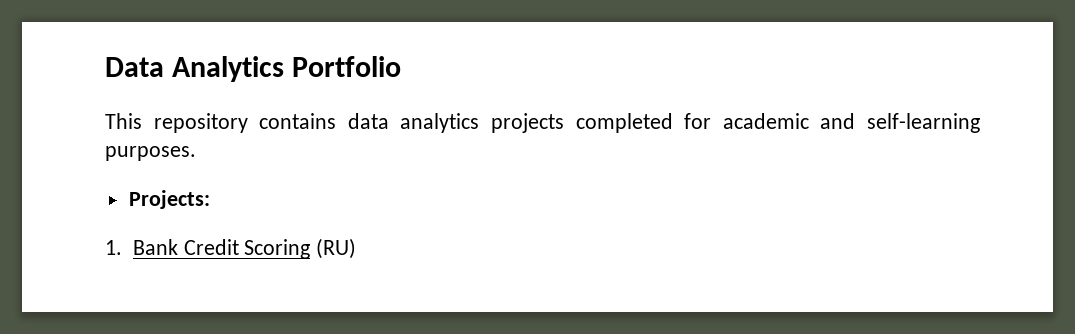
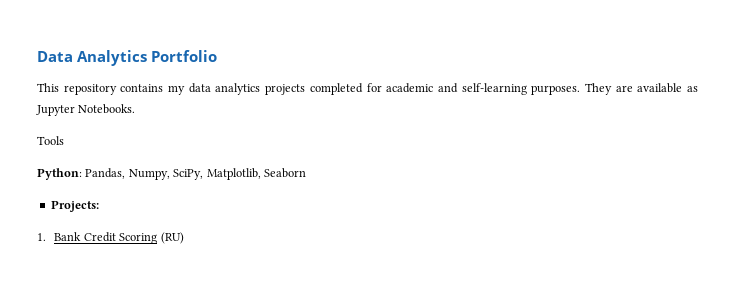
- This repository contains data analytics projects completed for academic and self-learning purposes.
+ This repository contains my data analytics projects completed for academic and self-learning purposes. They are available as Jupyter Notebooks.
+ Tools
+ Python: Pandas, Numpy, SciPy, Matplotlib, Seaborn

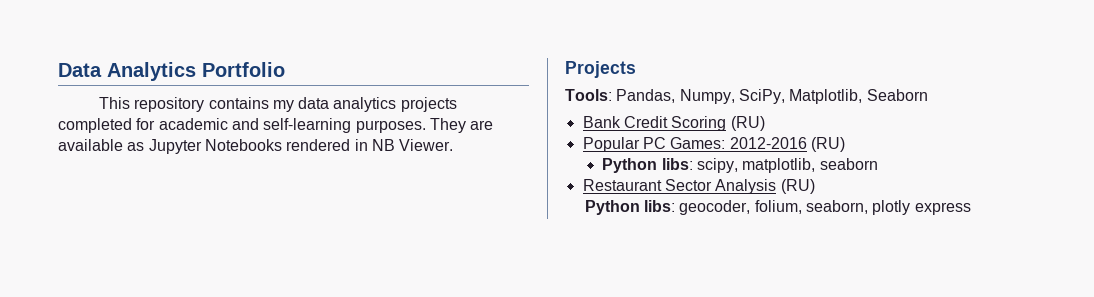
- They are available as Jupyter Notebooks.
- Tools
- Python: Pandas, Numpy, SciPy, Matplotlib, Seaborn
+ They are available as Jupyter Notebooks rendered in NB Viewer.
+ Projects
+ Tools: Pandas, Numpy, SciPy, Matplotlib, Seaborn
- Projects:
- 1. Bank Credit Scoring (RU)
+ Bank Credit Scoring (RU)
+ Popular PC Games: 2012-2016 (RU)
+ Python libs: scipy, matplotlib, seaborn
+ Restaurant Sector Analysis (RU)
+ Python libs: geocoder, folium, seaborn, plotly express

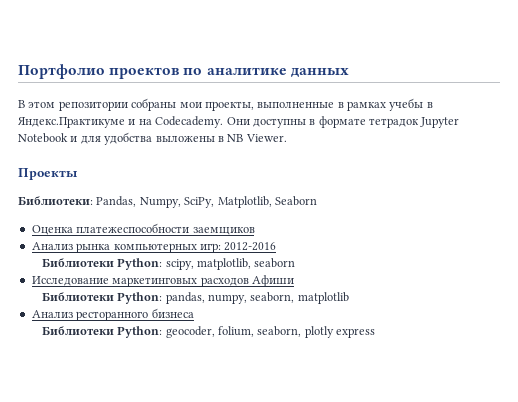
- Data Analytics Portfolio
- This repository contains my data analytics projects completed for academic and self-learning purposes. They are available as Jupyter Notebooks rendered in NB Viewer.
+ Портфолио проектов по аналитике данных
+ В этом репозитории собраны мои проекты, выполненные в рамках учебы в Яндекс.Практикуме и на Codecademy. Они доступны в формате тетрадок Jupyter Notebook и для удобства выложены в NB Viewer.
- Projects
- Tools: Pandas, Numpy, SciPy, Matplotlib, Seaborn
+ Проекты
+ Библиотеки: Pandas, Numpy, SciPy, Matplotlib, Seaborn
- Bank Credit Scoring (RU)
- Popular PC Games: 2012-2016 (RU)
- Python libs: scipy, matplotlib, seaborn
- Restaurant Sector Analysis (RU)
- Python libs: geocoder, folium, seaborn, plotly express
+ Оценка платежеспособности заемщиков
+ Анализ рынка компьютерных игр: 2012-2016
+ Библиотеки Python: scipy, matplotlib, seaborn
+ Исследование маркетинговых расходов Афиши
+ Библиотеки Python: pandas, numpy, seaborn, matplotlib
+ Анализ ресторанного бизнеса
+ Библиотеки Python: geocoder, folium, seaborn, plotly express

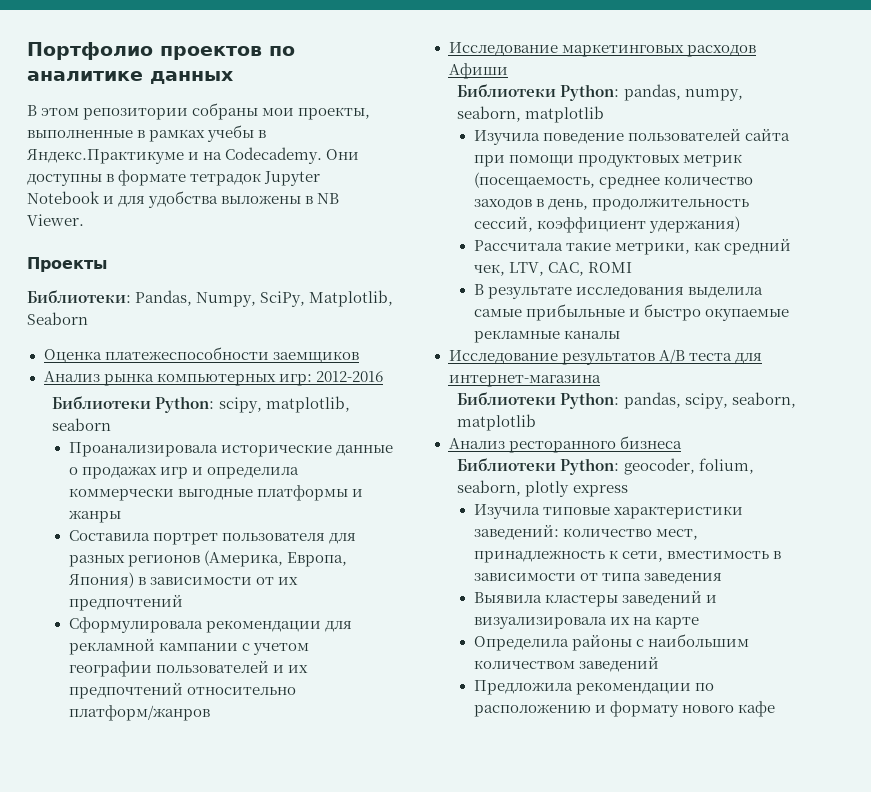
+ Проанализировала исторические данные о продажах игр и определила коммерчески выгодные платформы и жанры
+ Составила портрет пользователя для разных регионов (Америка, Европа, Япония) в зависимости от их предпочтений
+ Сформулировала рекомендации для рекламной кампании с учетом географии пользователей и их предпочтений относительно платформ/жанров
+ Изучила поведение пользователей сайта при помощи продуктовых метрик (посещаемость, среднее количество заходов в день, продолжительность сессий, коэффициент удержания)
+ Рассчитала такие метрики, как средний чек, LTV, CAC, ROMI
+ В результате исследования выделила самые прибыльные и быстро окупаемые рекламные каналы
+ Исследование результатов A/B теста для интернет-магазина
+ Библиотеки Python: pandas, scipy, seaborn, matplotlib
+ Изучила типовые характеристики заведений: количество мест, принадлежность к сети, вместимость в зависимости от типа заведения
+ Выявила кластеры заведений и визуализировала их на карте
+ Определила районы с наибольшим количеством заведений
+ Предложила рекомендации по расположению и формату нового кафе

